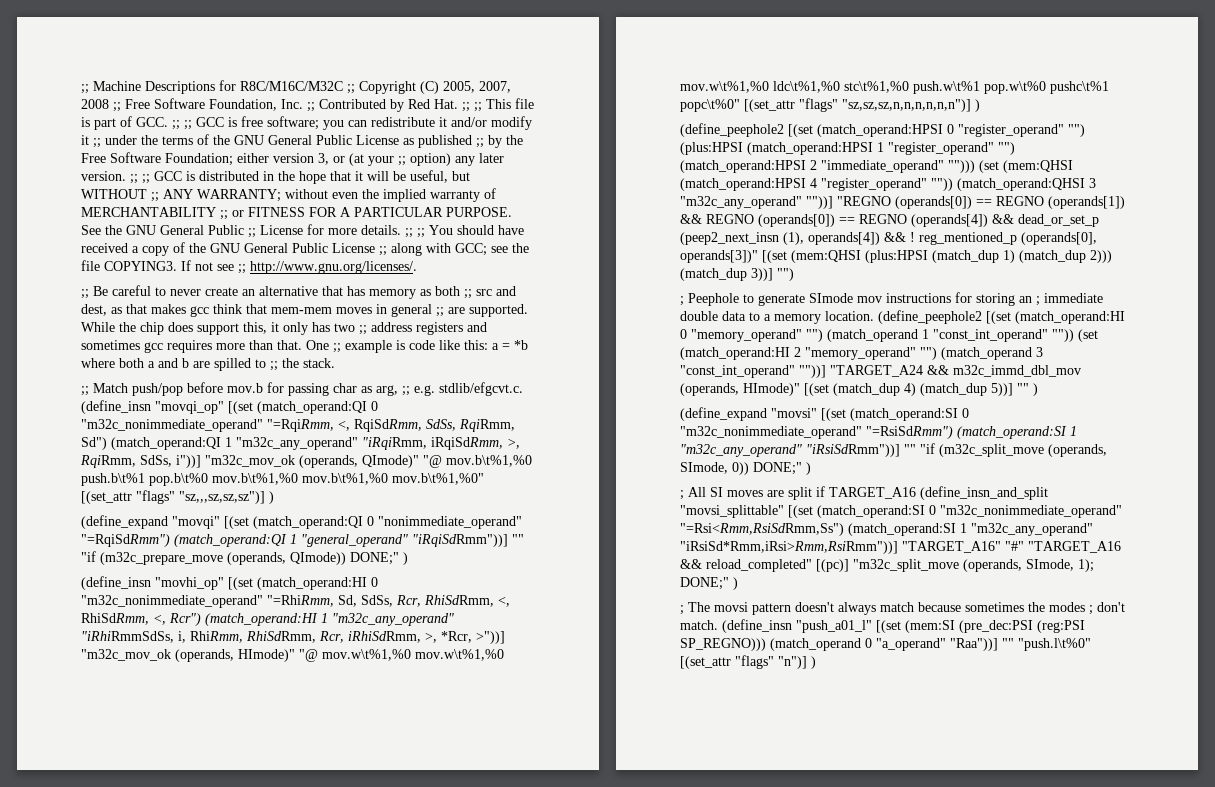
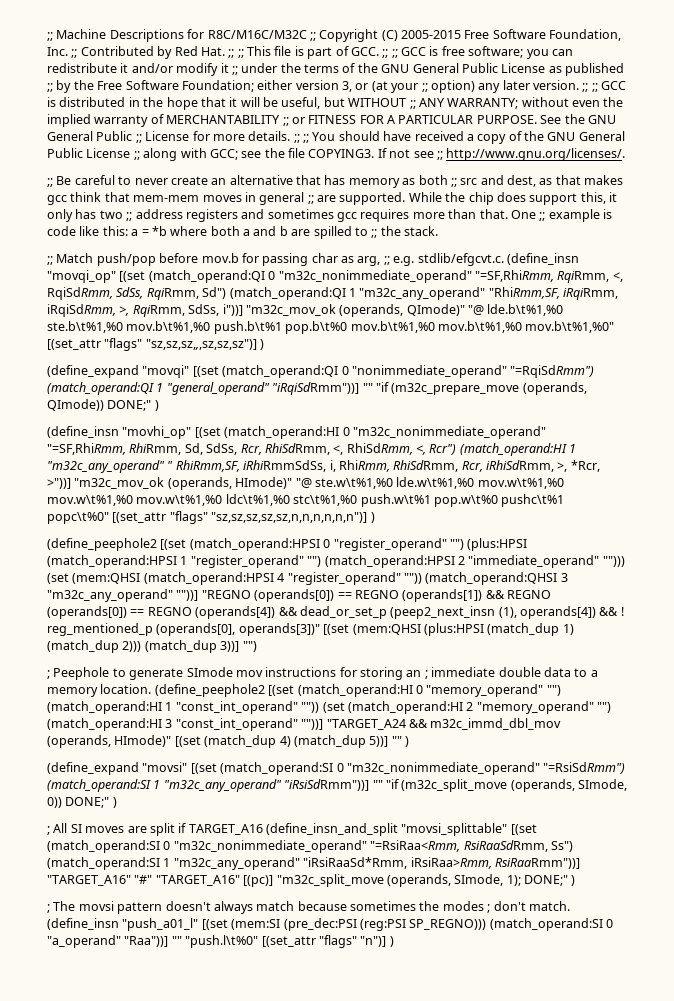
- Copyright (C) 2005, 2007, 2008 ;; Free Software Foundation, Inc. ;;
+ Copyright (C) 2005-2015 Free Software Foundation, Inc. ;;
- ;; Match push/pop before mov.b for passing char as arg, ;; e.g. stdlib/efgcvt.c. (define_insn "movqi_op" [(set (match_operand:QI 0 "m32c_nonimmediate_operand" "=RqiRmm, <, RqiSdRmm, SdSs, RqiRmm, Sd") (match_operand:QI 1 "m32c_any_operand" "iRqiRmm, iRqiSdRmm, >, RqiRmm, SdSs, i"))] "m32c_mov_ok (operands, QImode)" "@ mov.b\t%1,%0 push.b\t%1 pop.b\t%0 mov.b\t%1,%0 mov.b\t%1,%0 mov.b\t%1,%0" [(set_attr "flags" "sz,,,sz,sz,sz")] )
+ ;; Match push/pop before mov.b for passing char as arg, ;; e.g. stdlib/efgcvt.c. (define_insn "movqi_op" [(set (match_operand:QI 0 "m32c_nonimmediate_operand" "=SF,RhiRmm, RqiRmm, <, RqiSdRmm, SdSs, RqiRmm, Sd") (match_operand:QI 1 "m32c_any_operand" "RhiRmm,SF, iRqiRmm, iRqiSdRmm, >, RqiRmm, SdSs, i"))] "m32c_mov_ok (operands, QImode)" "@ lde.b\t%1,%0 ste.b\t%1,%0 mov.b\t%1,%0 push.b\t%1 pop.b\t%0 mov.b\t%1,%0 mov.b\t%1,%0 mov.b\t%1,%0" [(set_attr "flags" "sz,sz,sz,,,sz,sz,sz")] )
- (define_insn "movhi_op" [(set (match_operand:HI 0 "m32c_nonimmediate_operand" "=RhiRmm, Sd, SdSs, Rcr, RhiSdRmm, <, RhiSdRmm, <, Rcr") (match_operand:HI 1 "m32c_any_operand" "iRhiRmmSdSs, i, RhiRmm, RhiSdRmm, Rcr, iRhiSdRmm, >, *Rcr, >"))] "m32c_mov_ok (operands, HImode)" "@ mov.w\t%1,%0 mov.w\t%1,%0 mov.w\t%1,%0 ldc\t%1,%0 stc\t%1,%0 push.w\t%1 pop.w\t%0 pushc\t%1 popc\t%0" [(set_attr "flags" "sz,sz,sz,n,n,n,n,n,n")] )
+ (define_insn "movhi_op" [(set (match_operand:HI 0 "m32c_nonimmediate_operand" "=SF,RhiRmm, RhiRmm, Sd, SdSs, Rcr, RhiSdRmm, <, RhiSdRmm, <, Rcr") (match_operand:HI 1 "m32c_any_operand" " RhiRmm,SF, iRhiRmmSdSs, i, RhiRmm, RhiSdRmm, Rcr, iRhiSdRmm, >, *Rcr, >"))] "m32c_mov_ok (operands, HImode)" "@ ste.w\t%1,%0 lde.w\t%1,%0 mov.w\t%1,%0 mov.w\t%1,%0 mov.w\t%1,%0 ldc\t%1,%0 stc\t%1,%0 push.w\t%1 pop.w\t%0 pushc\t%1 popc\t%0" [(set_attr "flags" "sz,sz,sz,sz,sz,n,n,n,n,n,n")] )
- (define_peephole2 [(set (match_operand:HI 0 "memory_operand" "") (match_operand 1 "const_int_operand" "")) (set (match_operand:HI 2 "memory_operand" "") (match_operand 3 "const_int_operand" ""))] "TARGET_A24 && m32c_immd_dbl_mov (operands, HImode)" [(set (match_dup 4) (match_dup 5))] "" )
+ (define_peephole2 [(set (match_operand:HI 0 "memory_operand" "") (match_operand:HI 1 "const_int_operand" "")) (set (match_operand:HI 2 "memory_operand" "") (match_operand:HI 3 "const_int_operand" ""))] "TARGET_A24 && m32c_immd_dbl_mov (operands, HImode)" [(set (match_dup 4) (match_dup 5))] "" )
- ; All SI moves are split if TARGET_A16 (define_insn_and_split "movsi_splittable" [(set (match_operand:SI 0 "m32c_nonimmediate_operand" "=Rsi<Rmm,RsiSdRmm,Ss") (match_operand:SI 1 "m32c_any_operand" "iRsiSd*Rmm,iRsi>Rmm,RsiRmm"))] "TARGET_A16" "#" "TARGET_A16 && reload_completed" [(pc)] "m32c_split_move (operands, SImode, 1); DONE;" )
+ ; All SI moves are split if TARGET_A16 (define_insn_and_split "movsi_splittable" [(set (match_operand:SI 0 "m32c_nonimmediate_operand" "=RsiRaa<Rmm, RsiRaaSdRmm, Ss") (match_operand:SI 1 "m32c_any_operand" "iRsiRaaSd*Rmm, iRsiRaa>Rmm, RsiRaaRmm"))] "TARGET_A16" "#" "TARGET_A16" [(pc)] "m32c_split_move (operands, SImode, 1); DONE;" )
- (define_insn "push_a01_l" [(set (mem:SI (pre_dec:PSI (reg:PSI SP_REGNO))) (match_operand 0 "a_operand" "Raa"))] "" "push.l\t%0" [(set_attr "flags" "n")] )
+ (define_insn "push_a01_l" [(set (mem:SI (pre_dec:PSI (reg:PSI SP_REGNO))) (match_operand:SI 0 "a_operand" "Raa"))] "" "push.l\t%0" [(set_attr "flags" "n")] )

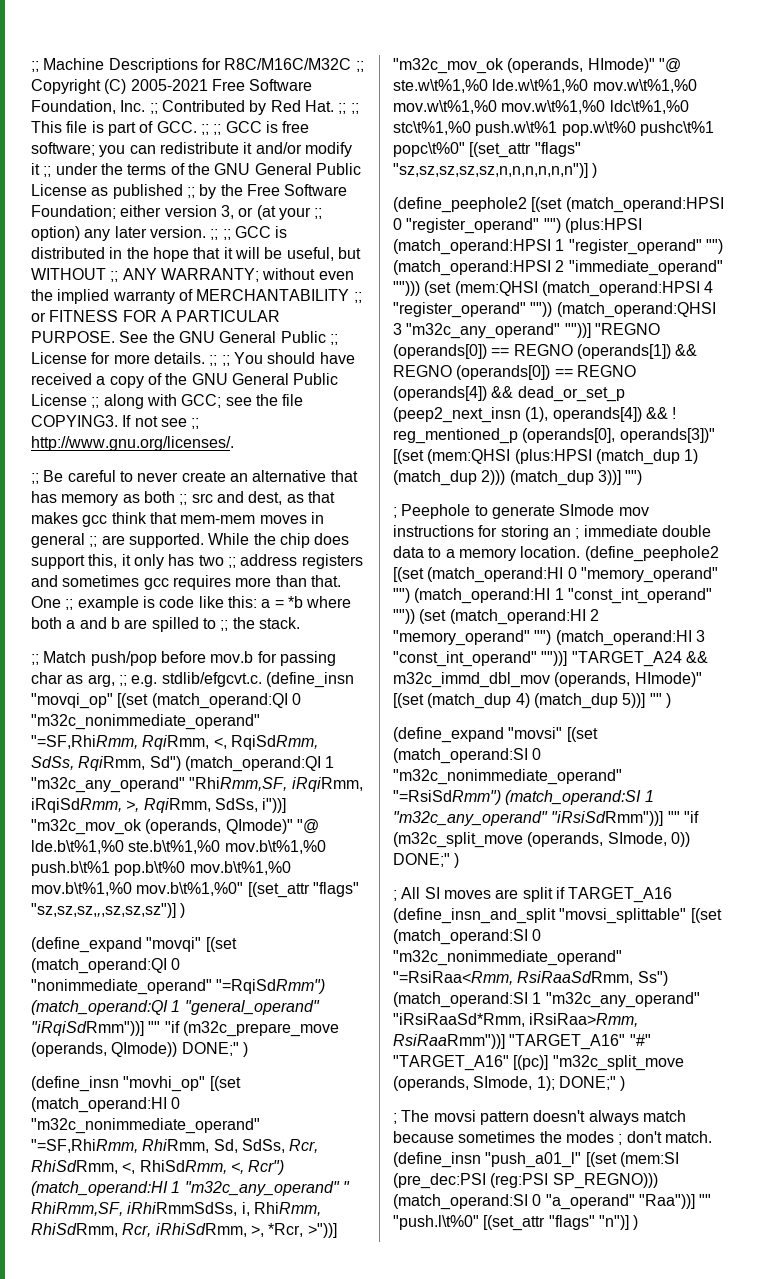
- Copyright (C) 2005-2015 Free Software Foundation, Inc. ;;
+ Copyright (C) 2005-2021 Free Software Foundation, Inc. ;;

